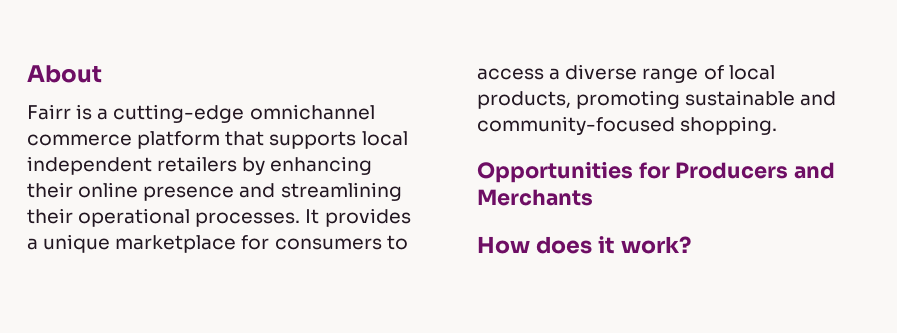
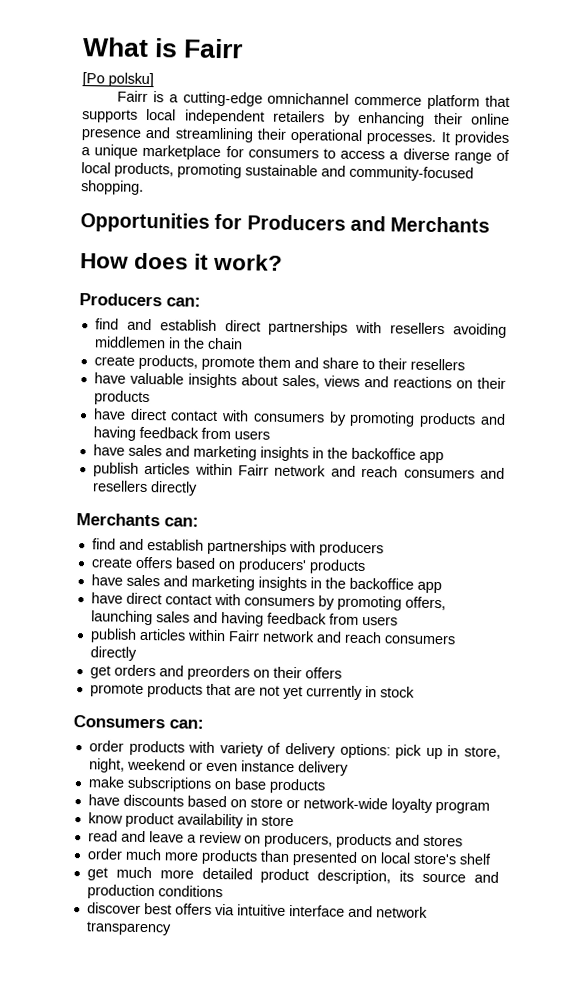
- About
+ What is Fairr
+ [Po polsku]
+ Producers can:
+ find and establish direct partnerships with resellers avoiding middlemen in the chain
+ create products, promote them and share to their resellers
+ have valuable insights about sales, views and reactions on their products
+ have direct contact with consumers by promoting products and having feedback from users
+ have sales and marketing insights in the backoffice app
+ publish articles within Fairr network and reach consumers and resellers directly
+ Merchants can:
+ find and establish partnerships with producers
+ create offers based on producers' products
+ have sales and marketing insights in the backoffice app
+ have direct contact with consumers by promoting offers, launching sales and having feedback from users
+ publish articles within Fairr network and reach consumers directly
+ get orders and preorders on their offers
+ promote products that are not yet currently in stock
+ Consumers can:
+ order products with variety of delivery options: pick up in store, night, weekend or even instance delivery
+ make subscriptions on base products
+ have discounts based on store or network-wide loyalty program
+ know product availability in store
+ read and leave a review on producers, products and stores
+ order much more products than presented on local store's shelf
+ get much more detailed product description, its source and production conditions
+ discover best offers via intuitive interface and network transparency

